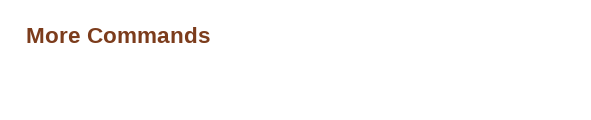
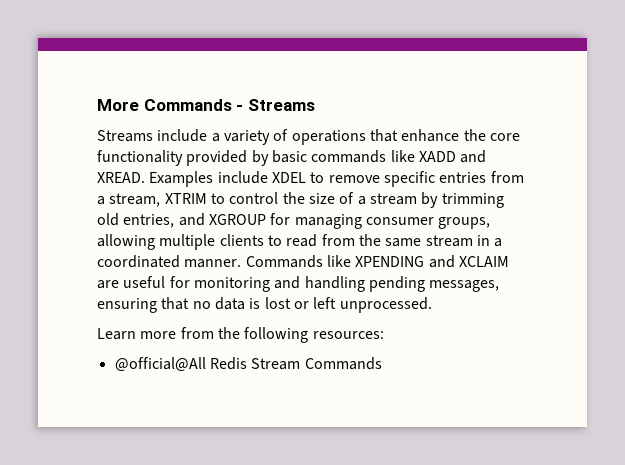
- More Commands
+ More Commands - Streams
+ Streams include a variety of operations that enhance the core functionality provided by basic commands like XADD and XREAD. Examples include XDEL to remove specific entries from a stream, XTRIM to control the size of a stream by trimming old entries, and XGROUP for managing consumer groups, allowing multiple clients to read from the same stream in a coordinated manner. Commands like XPENDING and XCLAIM are useful for monitoring and handling pending messages, ensuring that no data is lost or left unprocessed.
+ Learn more from the following resources:
+ @official@All Redis Stream Commands

